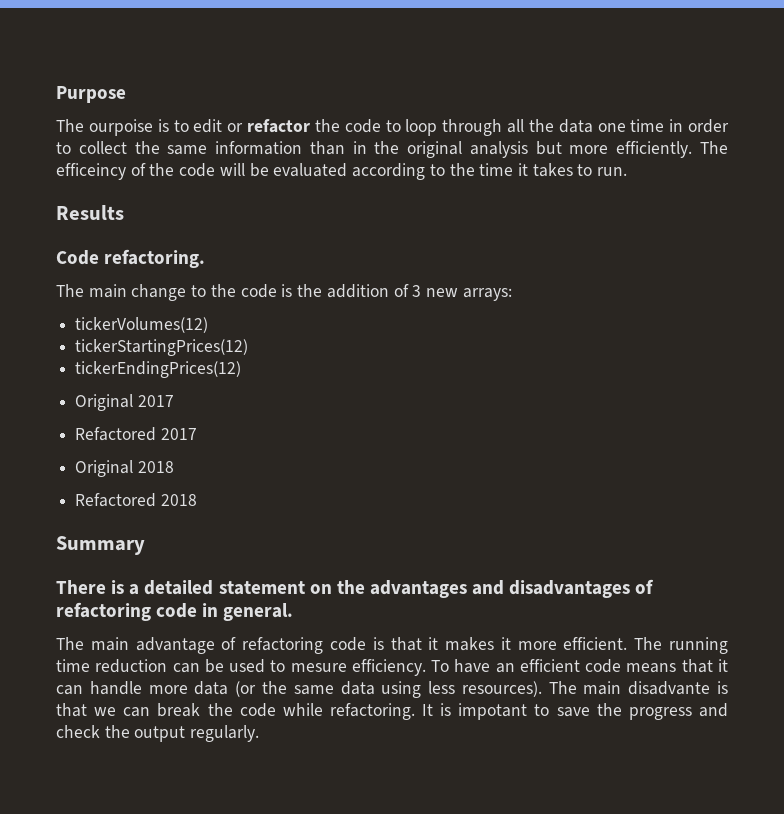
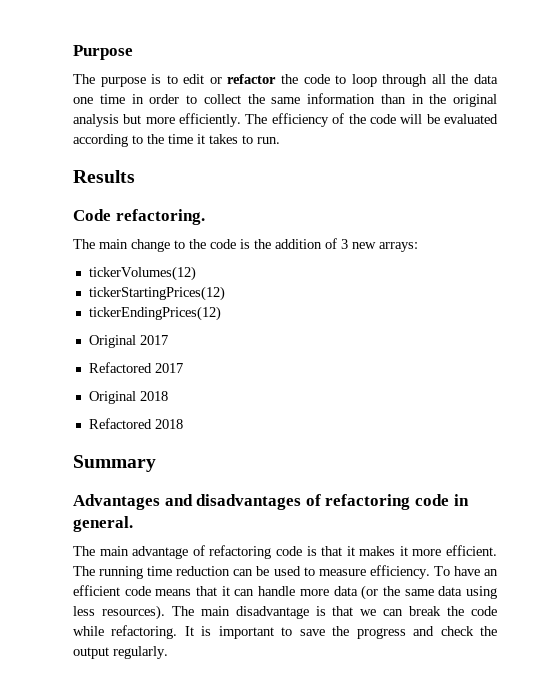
- The ourpoise is to edit or refactor the code to loop through all the data one time in order to collect the same information than in the original analysis but more efficiently.
+ The purpose is to edit or refactor the code to loop through all the data one time in order to collect the same information than in the original analysis but more efficiently.
- The efficeincy of the code will be evaluated according to the time it takes to run.
+ The efficiency of the code will be evaluated according to the time it takes to run.
- There is a detailed statement on the advantages and disadvantages of refactoring code in general.
+ Advantages and disadvantages of refactoring code in general.
- The running time reduction can be used to mesure efficiency.
+ The running time reduction can be used to measure efficiency.
- The main disadvante is that we can break the code while refactoring.
+ The main disadvantage is that we can break the code while refactoring.
- It is impotant to save the progress and check the output regularly.
+ It is important to save the progress and check the output regularly.

